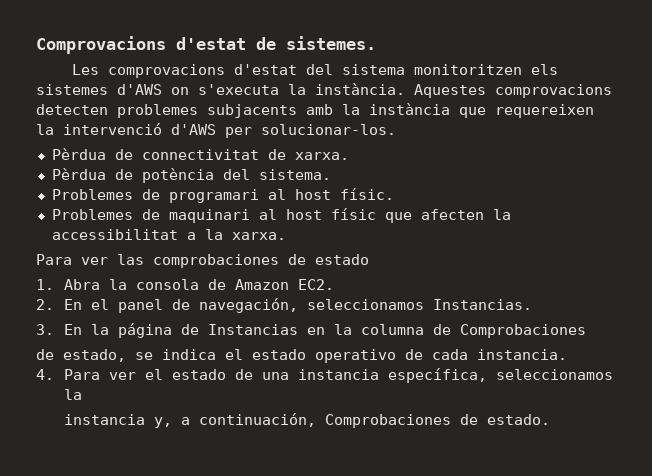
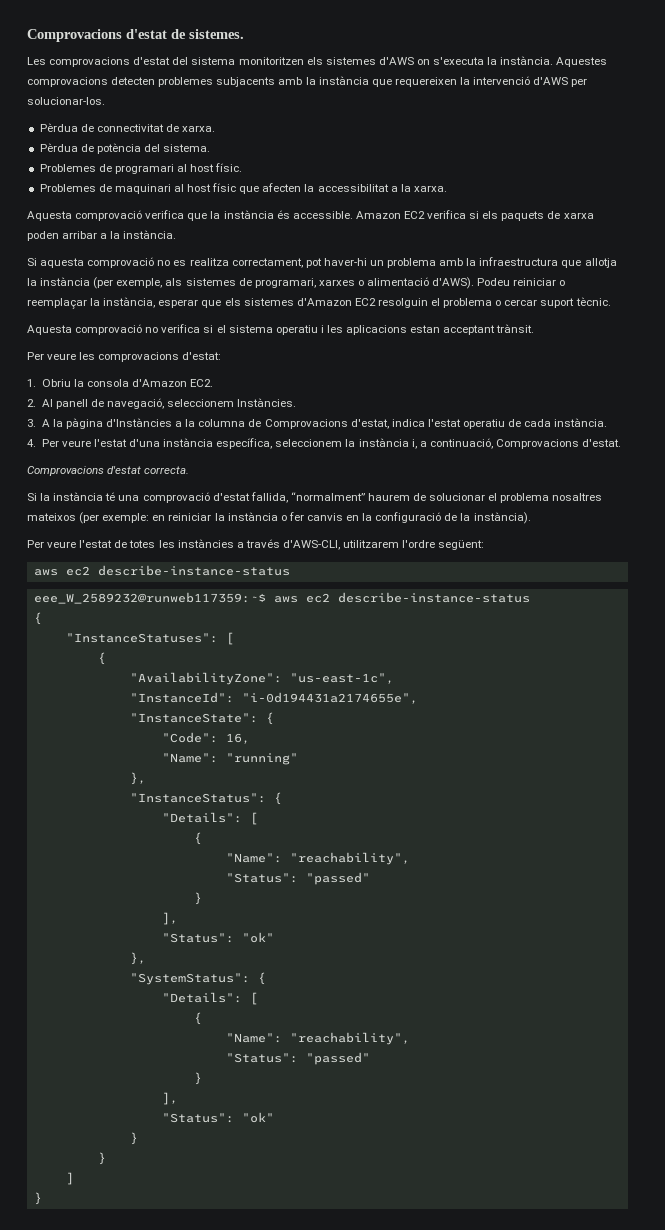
- Para ver las comprobaciones de estado
+ Aquesta comprovació verifica que la instància és accessible. Amazon EC2 verifica si els paquets de xarxa poden arribar a la instància.
+ Si aquesta comprovació no es realitza correctament, pot haver-hi un problema amb la infraestructura que allotja la instància (per exemple, als sistemes de programari, xarxes o alimentació d'AWS). Podeu reiniciar o reemplaçar la instància, esperar que els sistemes d'Amazon EC2 resolguin el problema o cercar suport tècnic.
+ Aquesta comprovació no verifica si el sistema operatiu i les aplicacions estan acceptant trànsit.
+ Per veure les comprovacions d'estat:
- 1. Abra la consola de Amazon EC2.
+ 1. Obriu la consola d'Amazon EC2.
- 2. En el panel de navegación, seleccionamos Instancias.
- 3. En la página de Instancias en la columna de Comprobaciones
- de estado, se indica el estado operativo de cada instancia.
+ 2. Al panell de navegació, seleccionem Instàncies.
+ 3. A la pàgina d'Instàncies a la columna de Comprovacions d'estat, indica l'estat operatiu de cada instància.
- 4. Para ver el estado de una instancia específica, seleccionamos la
- instancia y, a continuación, Comprobaciones de estado.
+ 4. Per veure l'estat d'una instància específica, seleccionem la instància i, a continuació, Comprovacions d'estat.
+ Comprovacions d'estat correcta.
+ Si la instància té una comprovació d'estat fallida, “normalment” haurem de solucionar el problema nosaltres mateixos (per exemple: en reiniciar la instància o fer canvis en la configuració de la instància).
+ Per veure l'estat de totes les instàncies a través d'AWS-CLI, utilitzarem l'ordre següent:
+ aws ec2 describe-instance-status
+ eee_W_2589232@runweb117359:~$ aws ec2 describe-instance-status
+ {
+ "InstanceStatuses": [
+ {
+ "AvailabilityZone": "us-east-1c",
+ "InstanceId": "i-0d194431a2174655e",
+ "InstanceState": {
+ "Code": 16,
+ "Name": "running"
+ },
+ "InstanceStatus": {
+ "Details": [
+ {
+ "Name": "reachability",
+ "Status": "passed"
+ }
+ ],
+ "Status": "ok"
+ },
+ "SystemStatus": {
+ "Details": [
+ {
+ "Name": "reachability",
+ "Status": "passed"
+ }
+ ],
+ "Status": "ok"
+ }
+ }
+ ]
+ }

